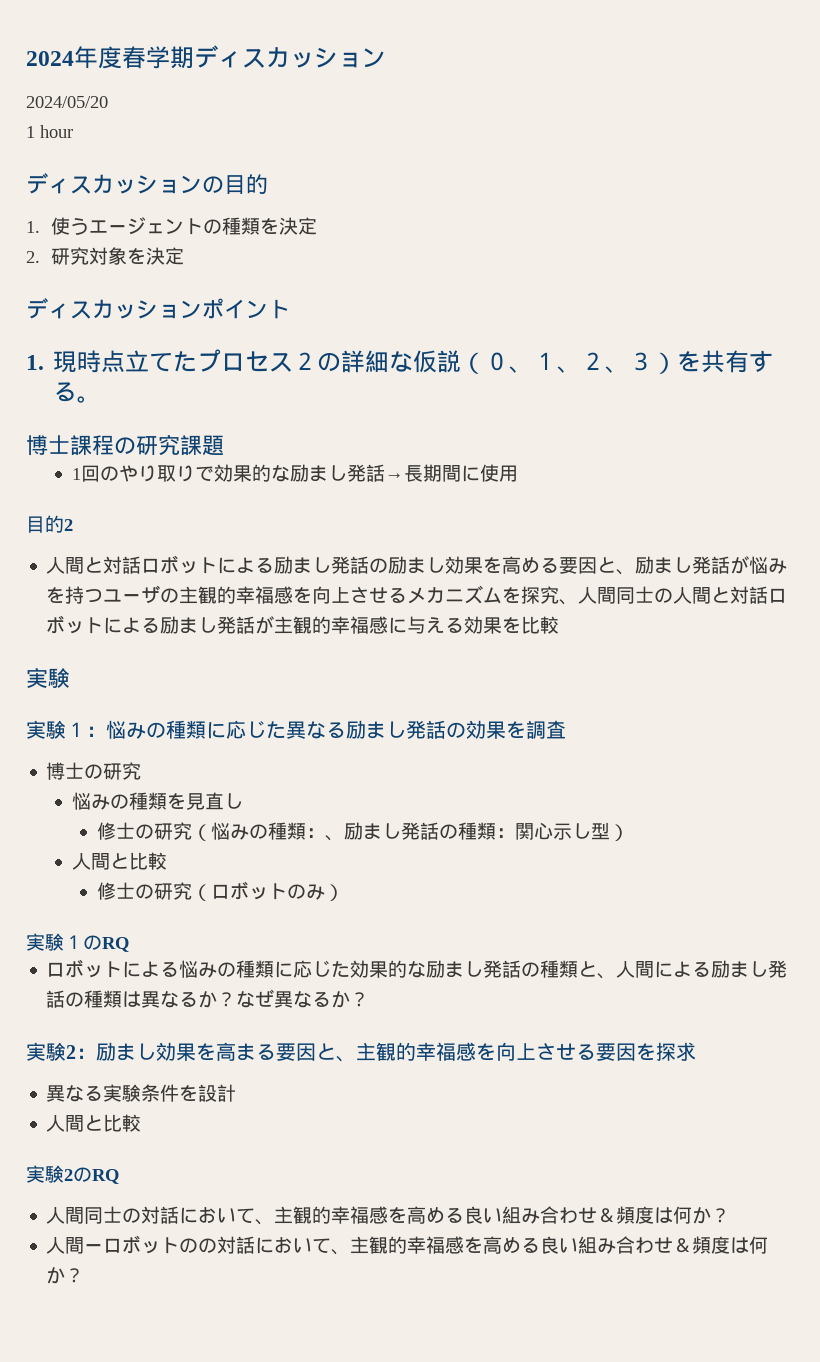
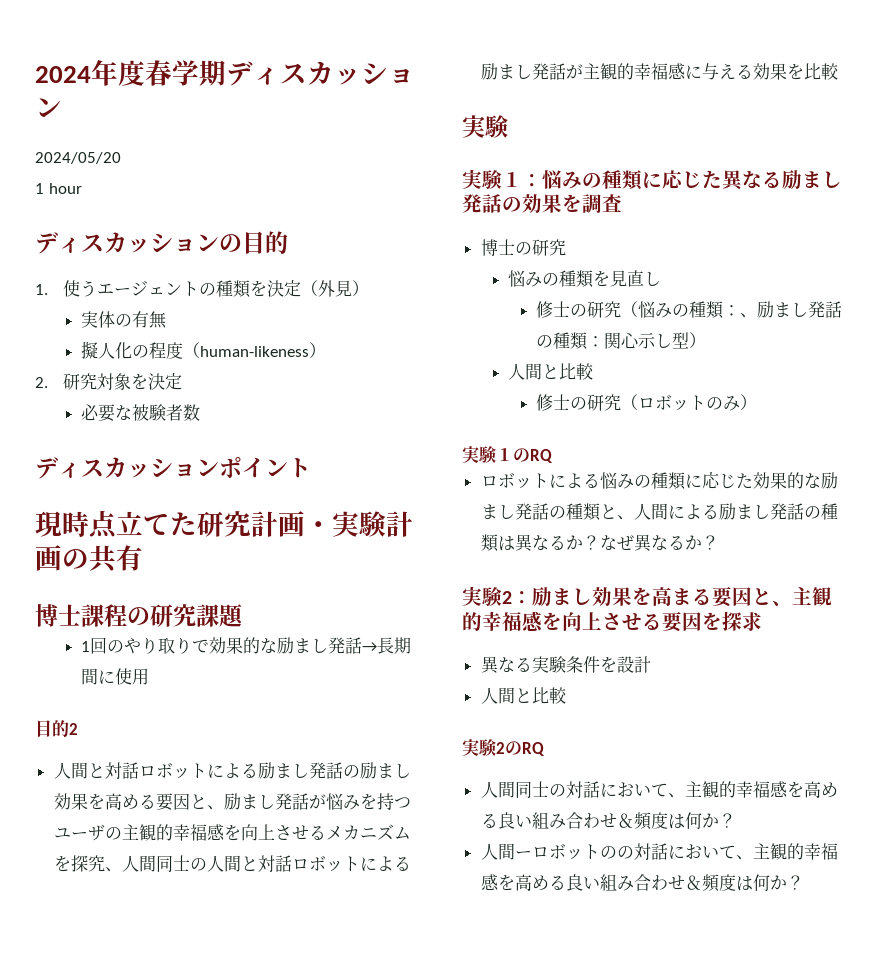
- 1.使うエージェントの種類を決定
+ 1.使うエージェントの種類を決定（外見）
+ 実体の有無
+ 擬人化の程度（human-likeness）
+ 必要な被験者数
- 1.現時点立てたプロセス２の詳細な仮説（０、１、２、３）を共有する。
+ 現時点立てた研究計画・実験計画の共有

